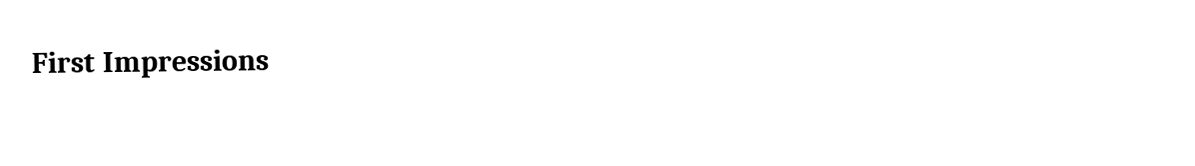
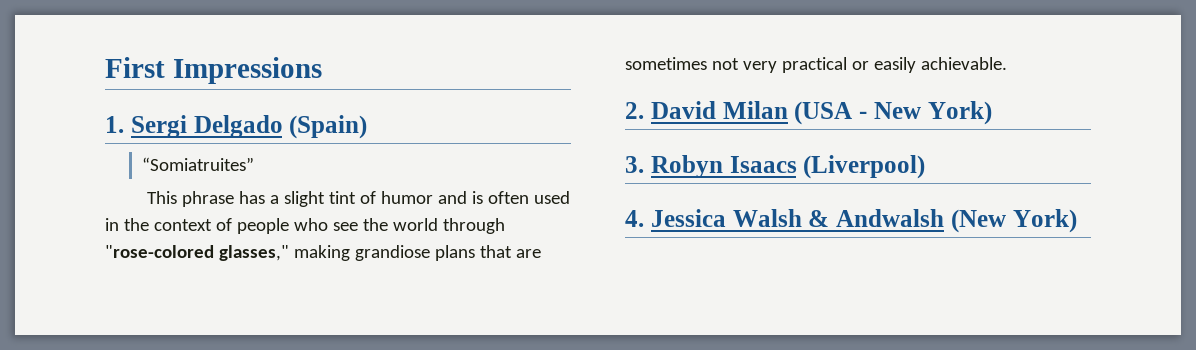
+ 1. Sergi Delgado (Spain)
+ “Somiatruites”
+ This phrase has a slight tint of humor and is often used in the context of people who see the world through "rose-colored glasses," making grandiose plans that are sometimes not very practical or easily achievable.
+ 2. David Milan (USA - New York)
+ 3. Robyn Isaacs (Liverpool)
+ 4. Jessica Walsh & Andwalsh (New York)

